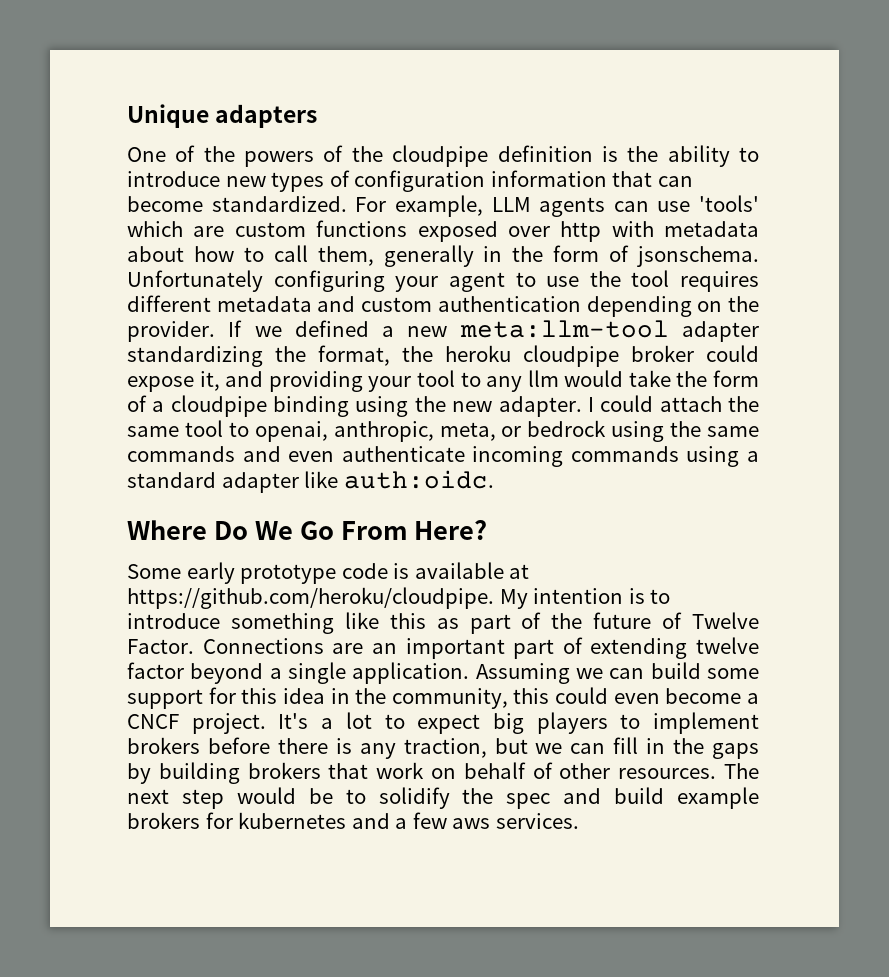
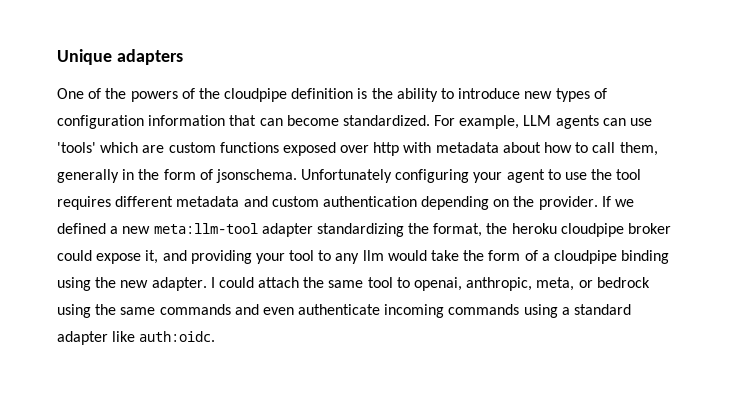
- Where Do We Go From Here?
- Some early prototype code is available at https://github.com/heroku/cloudpipe. My intention is to introduce something like this as part of the future of Twelve Factor. Connections are an important part of extending twelve factor beyond a single application. Assuming we can build some support for this idea in the community, this could even become a CNCF project. It's a lot to expect big players to implement brokers before there is any traction, but we can fill in the gaps by building brokers that work on behalf of other resources. The next step would be to solidify the spec and build example brokers for kubernetes and a few aws services.

